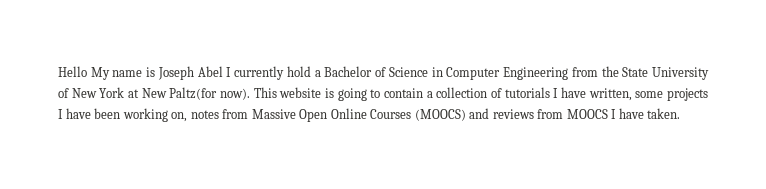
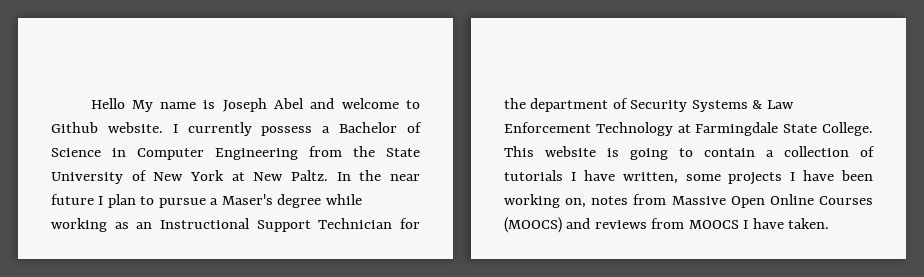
- Hello My name is Joseph Abel I currently hold a Bachelor of Science in Computer Engineering from the State University of New York at New Paltz(for now).
+ Hello My name is Joseph Abel and welcome to Github website. I currently possess a Bachelor of Science in Computer Engineering from the State University of New York at New Paltz. In the near future I plan to pursue a Maser's degree while working as an Instructional Support Technician for the department of Security Systems & Law Enforcement Technology at Farmingdale State College.

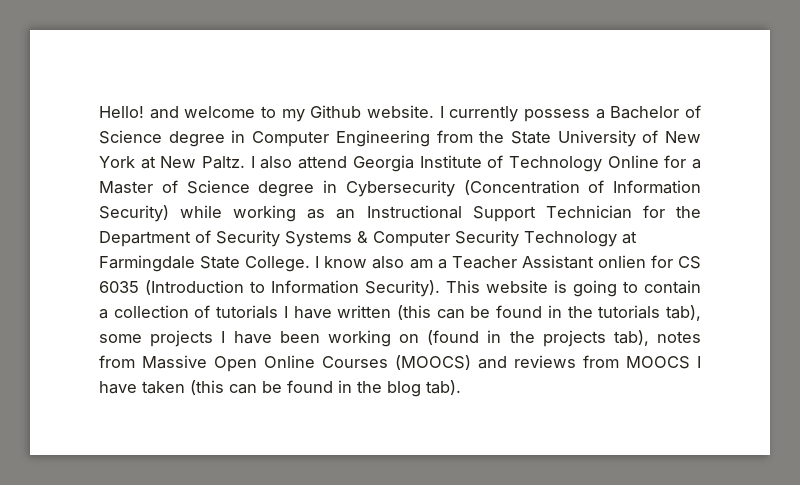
- Hello My name is Joseph Abel and welcome to Github website.
+ Hello! and welcome to my Github website.
- I currently possess a Bachelor of Science in Computer Engineering from the State University of New York at New Paltz.
+ I currently possess a Bachelor of Science degree in Computer Engineering from the State University of New York at New Paltz.
- In the near future I plan to pursue a Maser's degree while working as an Instructional Support Technician for the department of Security Systems & Law Enforcement Technology at Farmingdale State College.
+ I also attend Georgia Institute of Technology Online for a Master of Science degree in Cybersecurity (Concentration of Information Security) while working as an Instructional Support Technician for the Department of Security Systems & Computer Security Technology at Farmingdale State College.
+ I know also am a Teacher Assistant onlien for CS 6035 (Introduction to Information Security).
- This website is going to contain a collection of tutorials I have written, some projects I have been working on, notes from Massive Open Online Courses (MOOCS) and reviews from MOOCS I have taken.
+ This website is going to contain a collection of tutorials I have written (this can be found in the tutorials tab), some projects I have been working on (found in the projects tab), notes from Massive Open Online Courses (MOOCS) and reviews from MOOCS I have taken (this can be found in the blog tab).

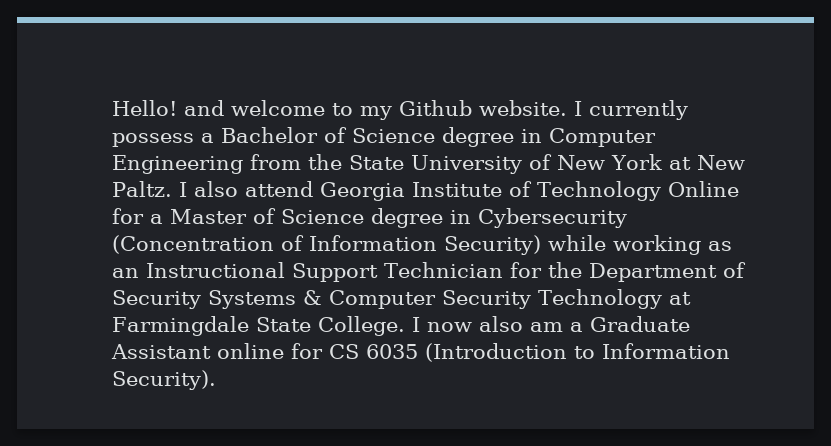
- I know also am a Teacher Assistant onlien for CS 6035 (Introduction to Information Security). This website is going to contain a collection of tutorials I have written (this can be found in the tutorials tab), some projects I have been working on (found in the projects tab), notes from Massive Open Online Courses (MOOCS) and reviews from MOOCS I have taken (this can be found in the blog tab).
+ I now also am a Graduate Assistant online for CS 6035 (Introduction to Information Security).

